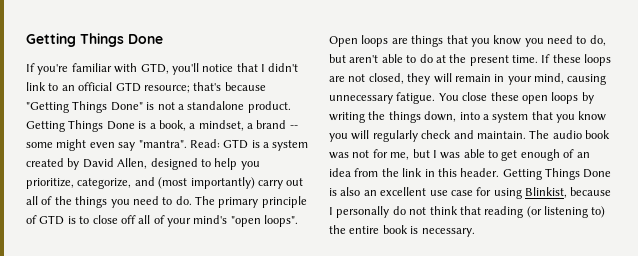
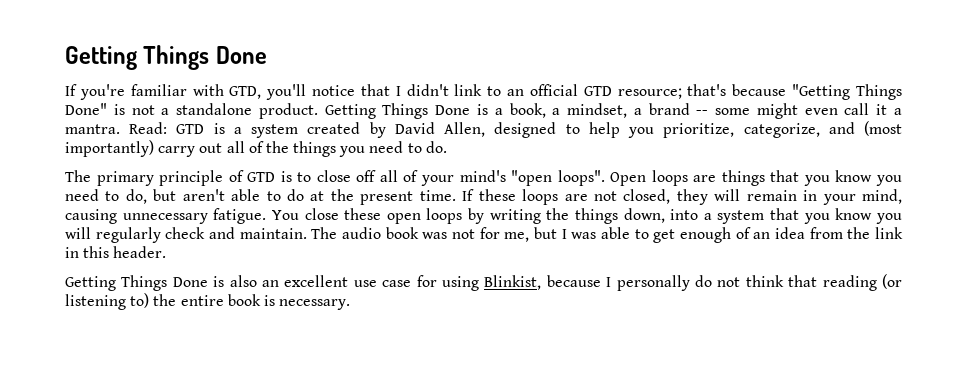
- Getting Things Done is a book, a mindset, a brand -- some might even say "mantra".
+ Getting Things Done is a book, a mindset, a brand -- some might even call it a mantra.
- Read: GTD is a system created by David Allen, designed to help you prioritize, categorize, and (most importantly) carry out all of the things you need to do. The primary principle of GTD is to close off all of your mind's "open loops".
+ Read: GTD is a system created by David Allen, designed to help you prioritize, categorize, and (most importantly) carry out all of the things you need to do.
+ The primary principle of GTD is to close off all of your mind's "open loops".
- The audio book was not for me, but I was able to get enough of an idea from the link in this header. Getting Things Done is also an excellent use case for using Blinkist, because I personally do not think that reading (or listening to) the entire book is necessary.
+ The audio book was not for me, but I was able to get enough of an idea from the link in this header.
+ Getting Things Done is also an excellent use case for using Blinkist, because I personally do not think that reading (or listening to) the entire book is necessary.

